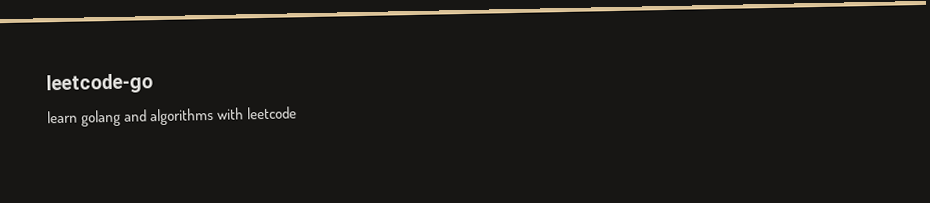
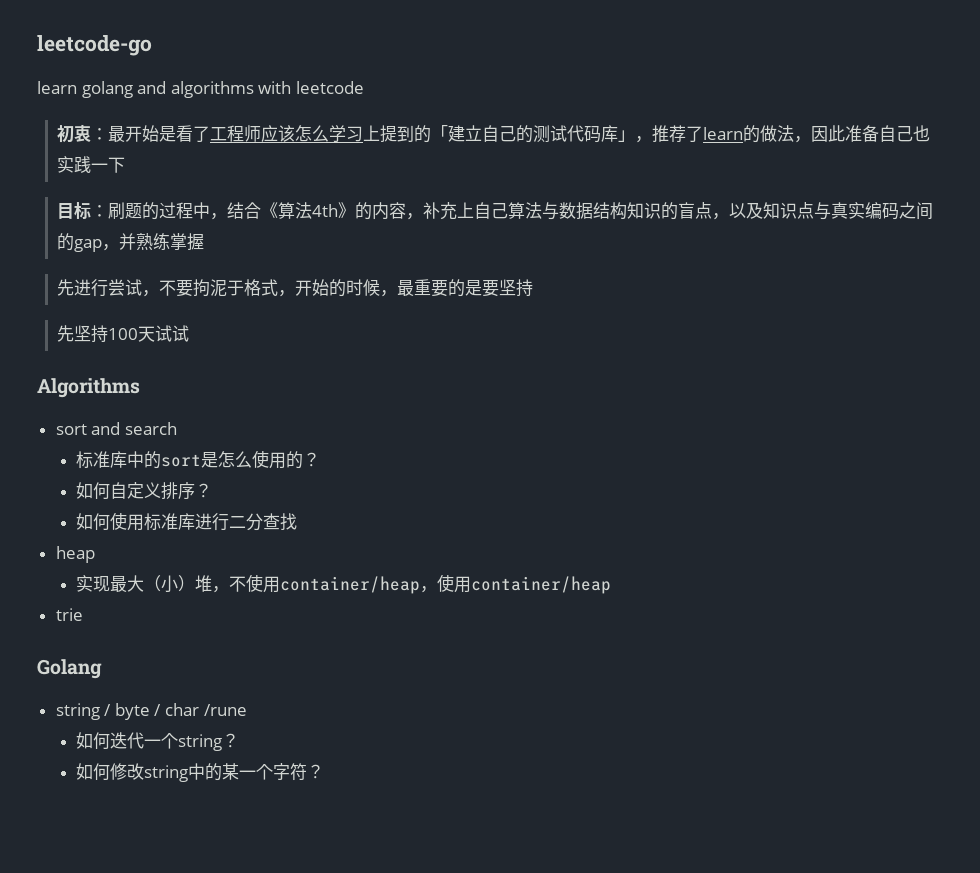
+ 初衷：最开始是看了工程师应该怎么学习上提到的「建立自己的测试代码库」，推荐了learn的做法，因此准备自己也实践一下
+ 目标：刷题的过程中，结合《算法4th》的内容，补充上自己算法与数据结构知识的盲点，以及知识点与真实编码之间的gap，并熟练掌握
+ 先进行尝试，不要拘泥于格式，开始的时候，最重要的是要坚持
+ 先坚持100天试试
+ Algorithms
+ sort and search
+ 标准库中的sort是怎么使用的？
+ 如何自定义排序？
+ 如何使用标准库进行二分查找
+ heap
+ 实现最大（小）堆，不使用container/heap，使用container/heap
+ trie
+ Golang
+ string / byte / char /rune
+ 如何迭代一个string？
+ 如何修改string中的某一个字符？

